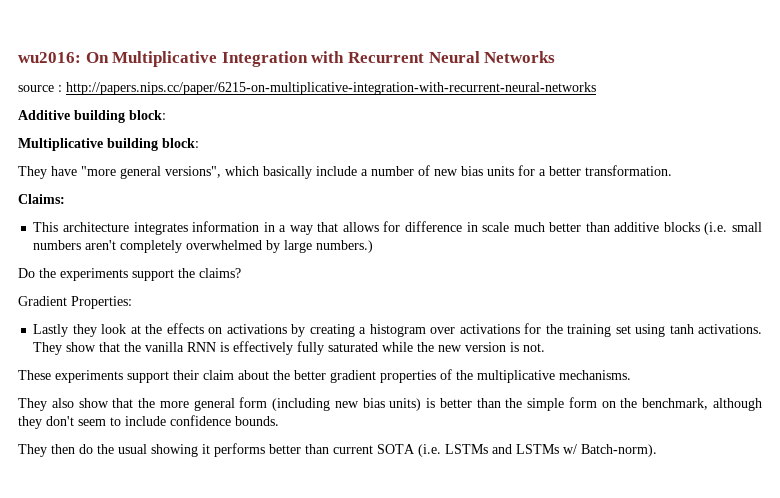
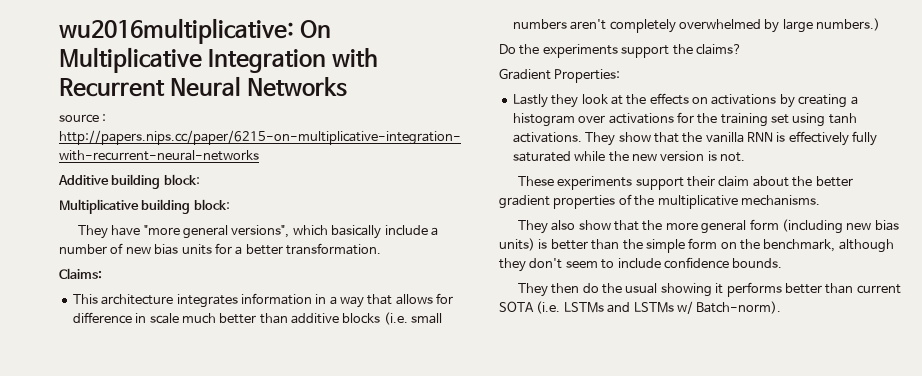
- wu2016: On Multiplicative Integration with Recurrent Neural Networks
+ wu2016multiplicative: On Multiplicative Integration with Recurrent Neural Networks

